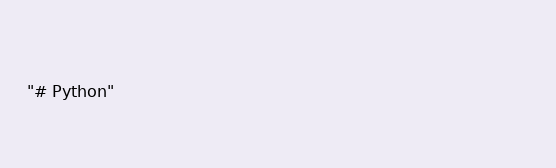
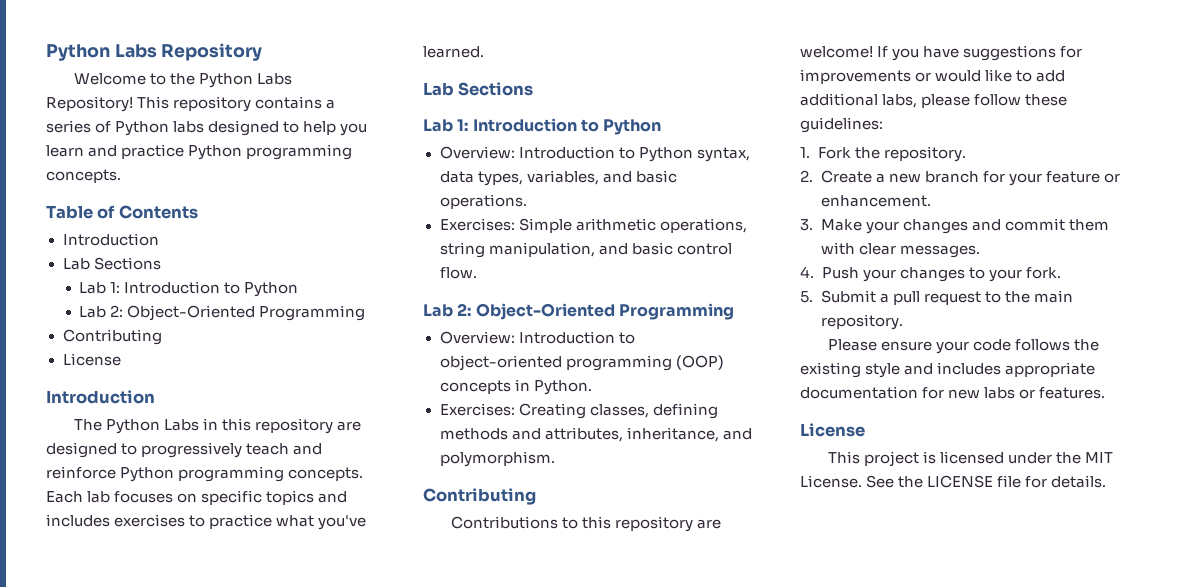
- "# Python"
+ Python Labs Repository
+ Welcome to the Python Labs Repository! This repository contains a series of Python labs designed to help you learn and practice Python programming concepts.
+ Table of Contents
+ Introduction
+ Lab Sections
+ Lab 1: Introduction to Python
+ Lab 2: Object-Oriented Programming
+ Contributing
+ License
+ Introduction
+ The Python Labs in this repository are designed to progressively teach and reinforce Python programming concepts. Each lab focuses on specific topics and includes exercises to practice what you've learned.
+ Lab Sections
+ Lab 1: Introduction to Python
+ Overview: Introduction to Python syntax, data types, variables, and basic operations.
+ Exercises: Simple arithmetic operations, string manipulation, and basic control flow.
+ Lab 2: Object-Oriented Programming
+ Overview: Introduction to object-oriented programming (OOP) concepts in Python.
+ Exercises: Creating classes, defining methods and attributes, inheritance, and polymorphism.
+ Contributing
+ Contributions to this repository are welcome! If you have suggestions for improvements or would like to add additional labs, please follow these guidelines:
+ 1. Fork the repository.
+ 2. Create a new branch for your feature or enhancement.
+ 3. Make your changes and commit them with clear messages.
+ 4. Push your changes to your fork.
+ 5. Submit a pull request to the main repository.
+ Please ensure your code follows the existing style and includes appropriate documentation for new labs or features.
+ License
+ This project is licensed under the MIT License. See the LICENSE file for details.

